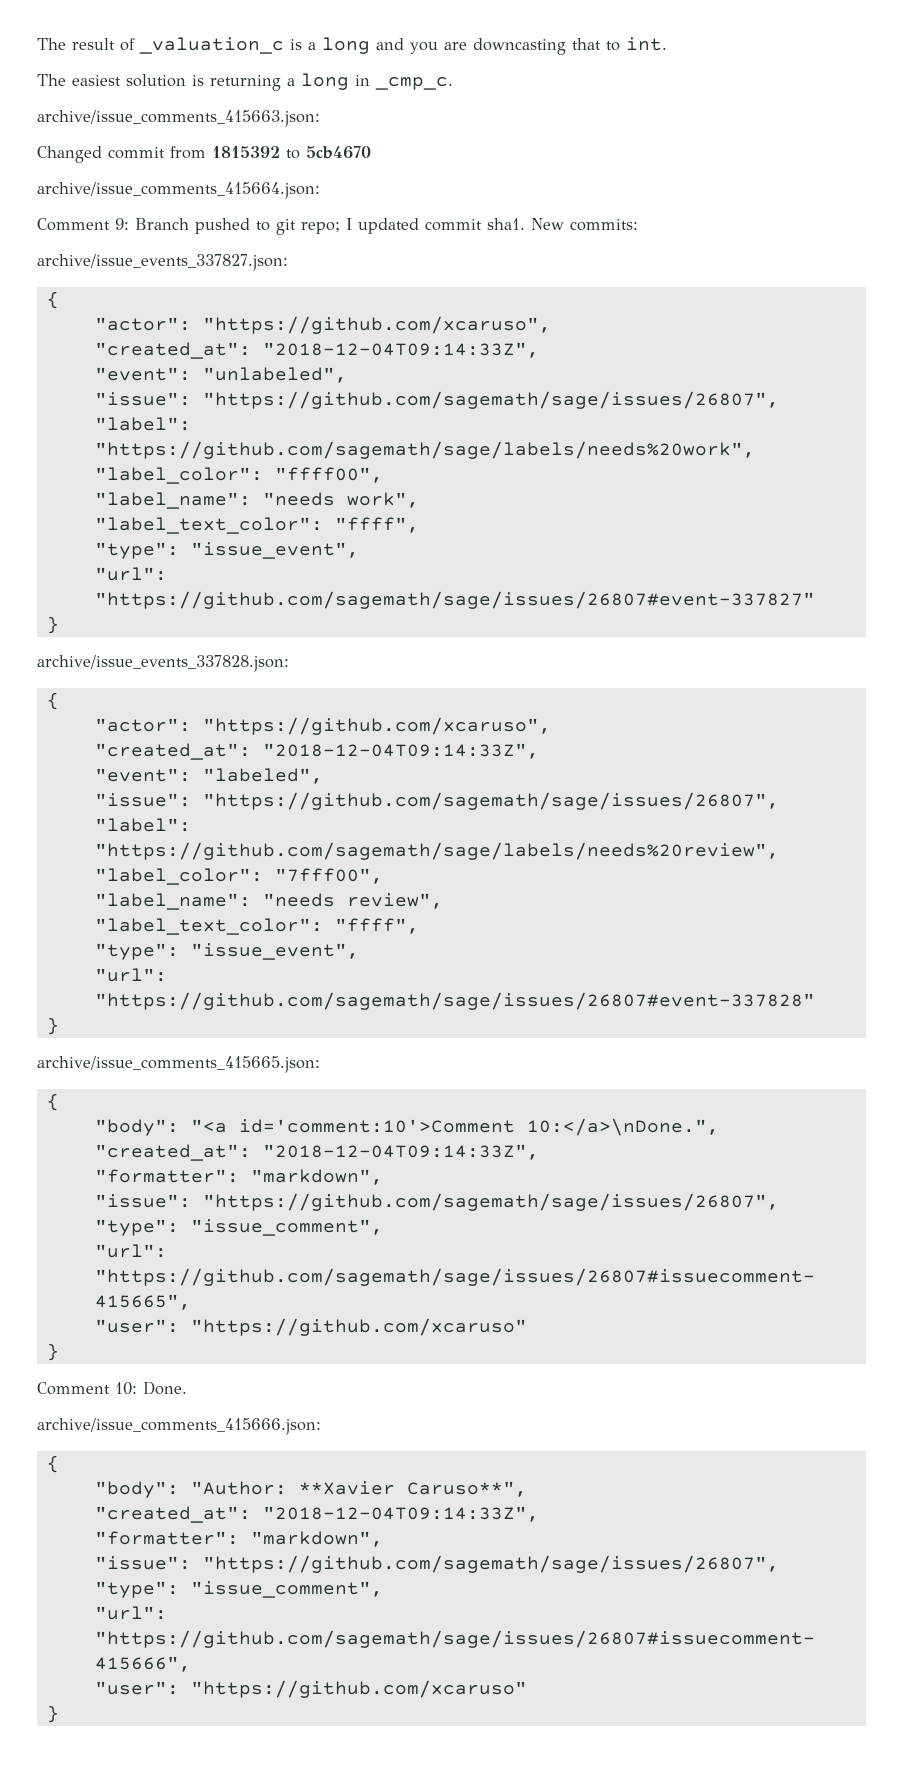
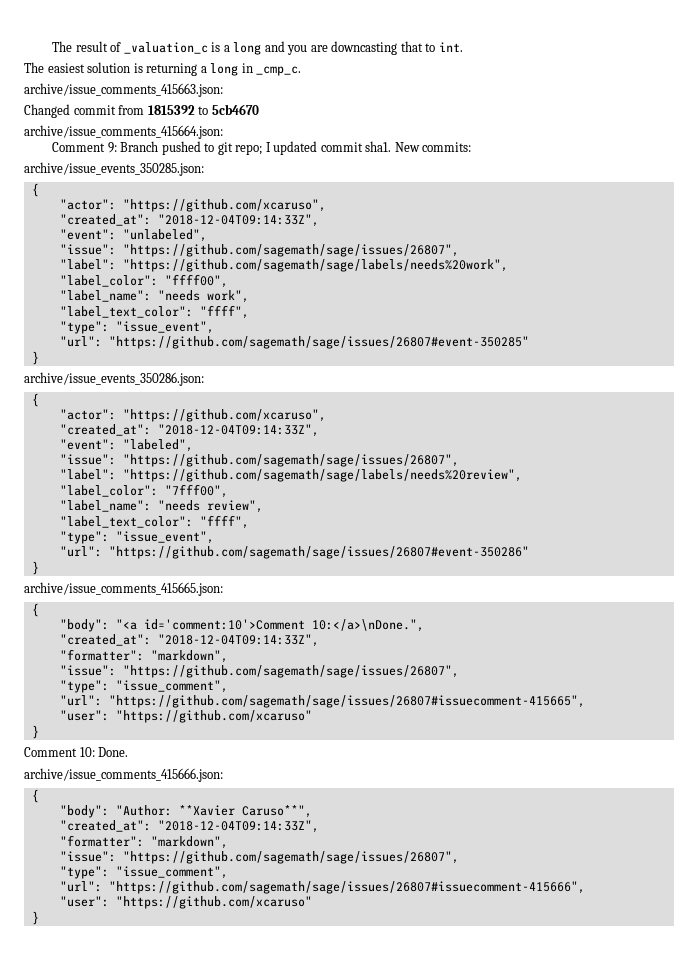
- archive/issue_events_337827.json:
+ archive/issue_events_350285.json:
- "url": "https://github.com/sagemath/sage/issues/26807#event-337827"
+ "url": "https://github.com/sagemath/sage/issues/26807#event-350285"
  }
- archive/issue_events_337828.json:
+ archive/issue_events_350286.json:
- "url": "https://github.com/sagemath/sage/issues/26807#event-337828"
+ "url": "https://github.com/sagemath/sage/issues/26807#event-350286"

